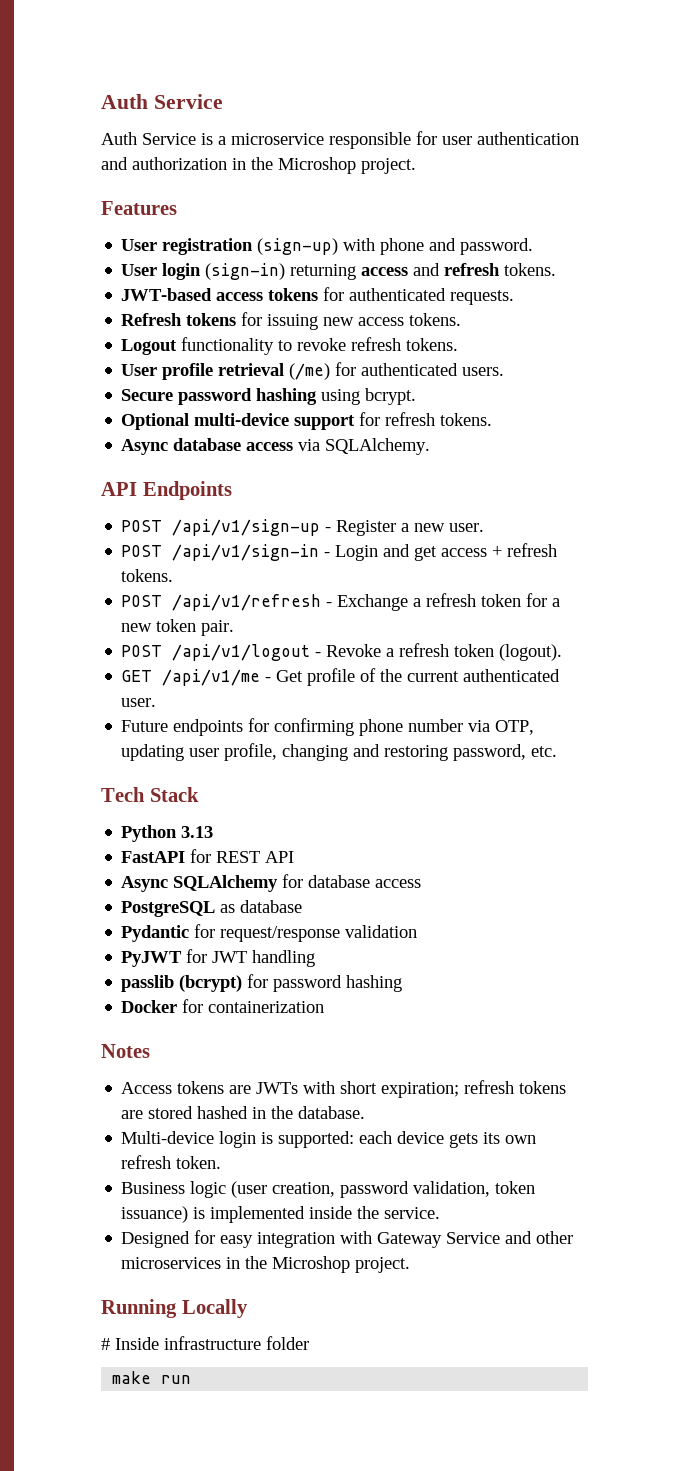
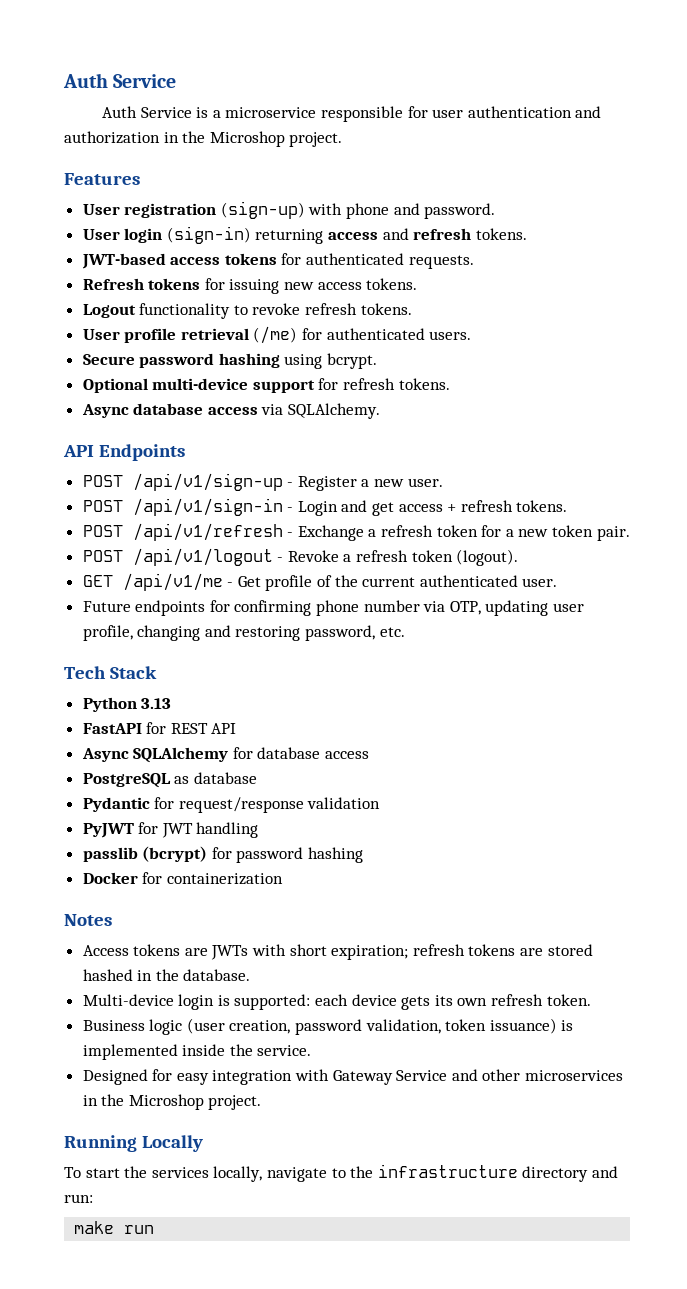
- # Inside infrastructure folder
+ To start the services locally, navigate to the infrastructure directory and run:

